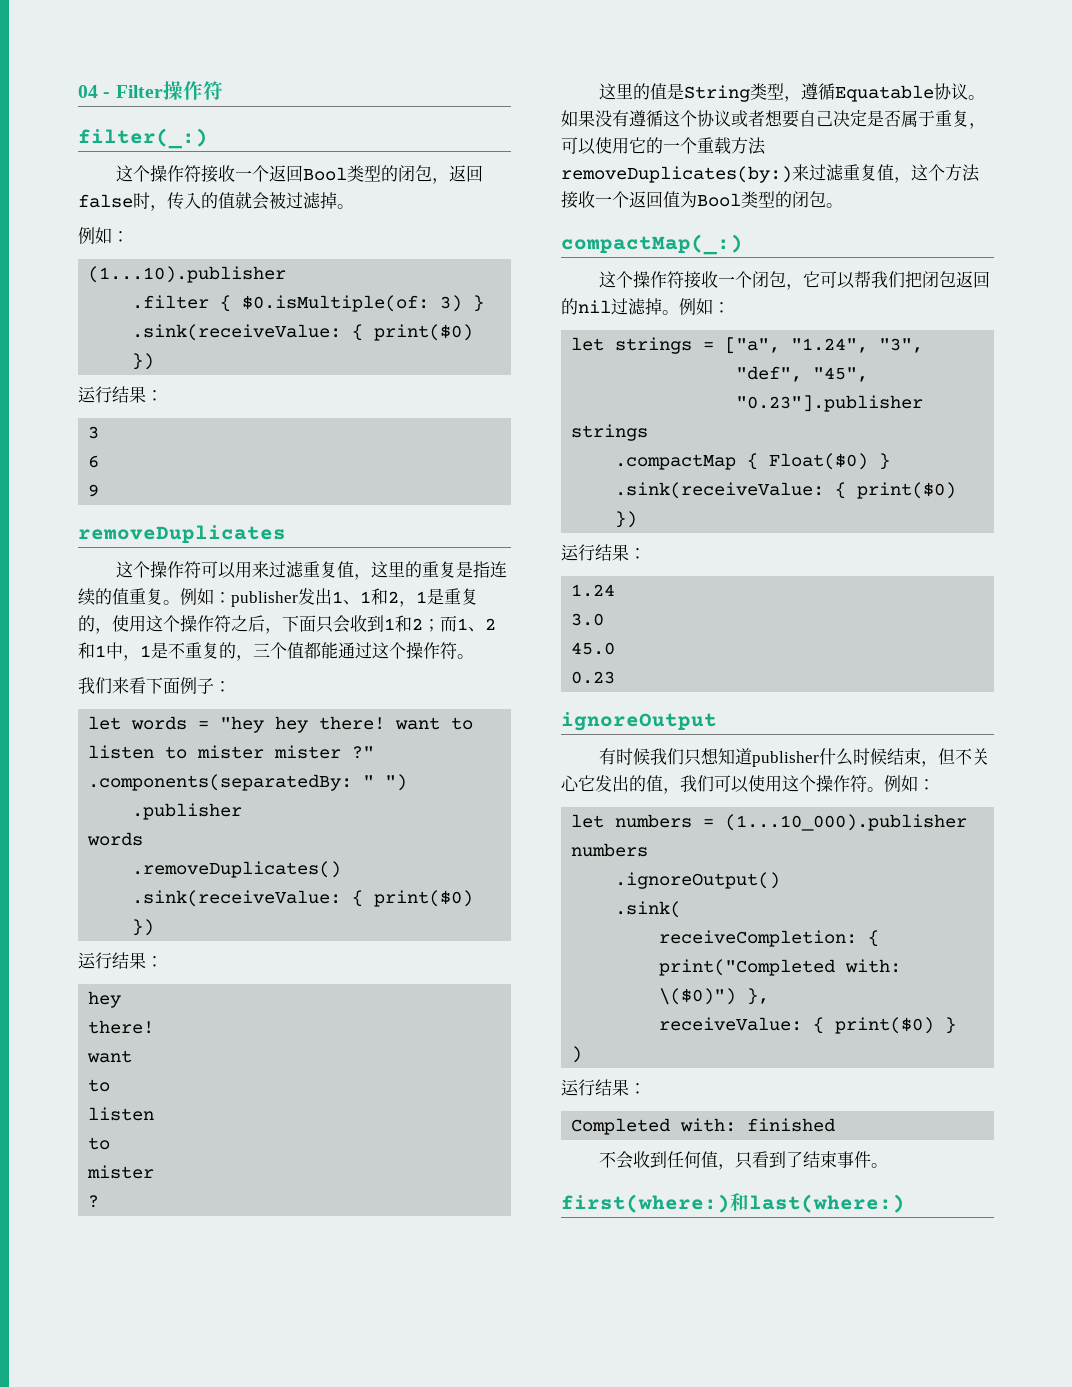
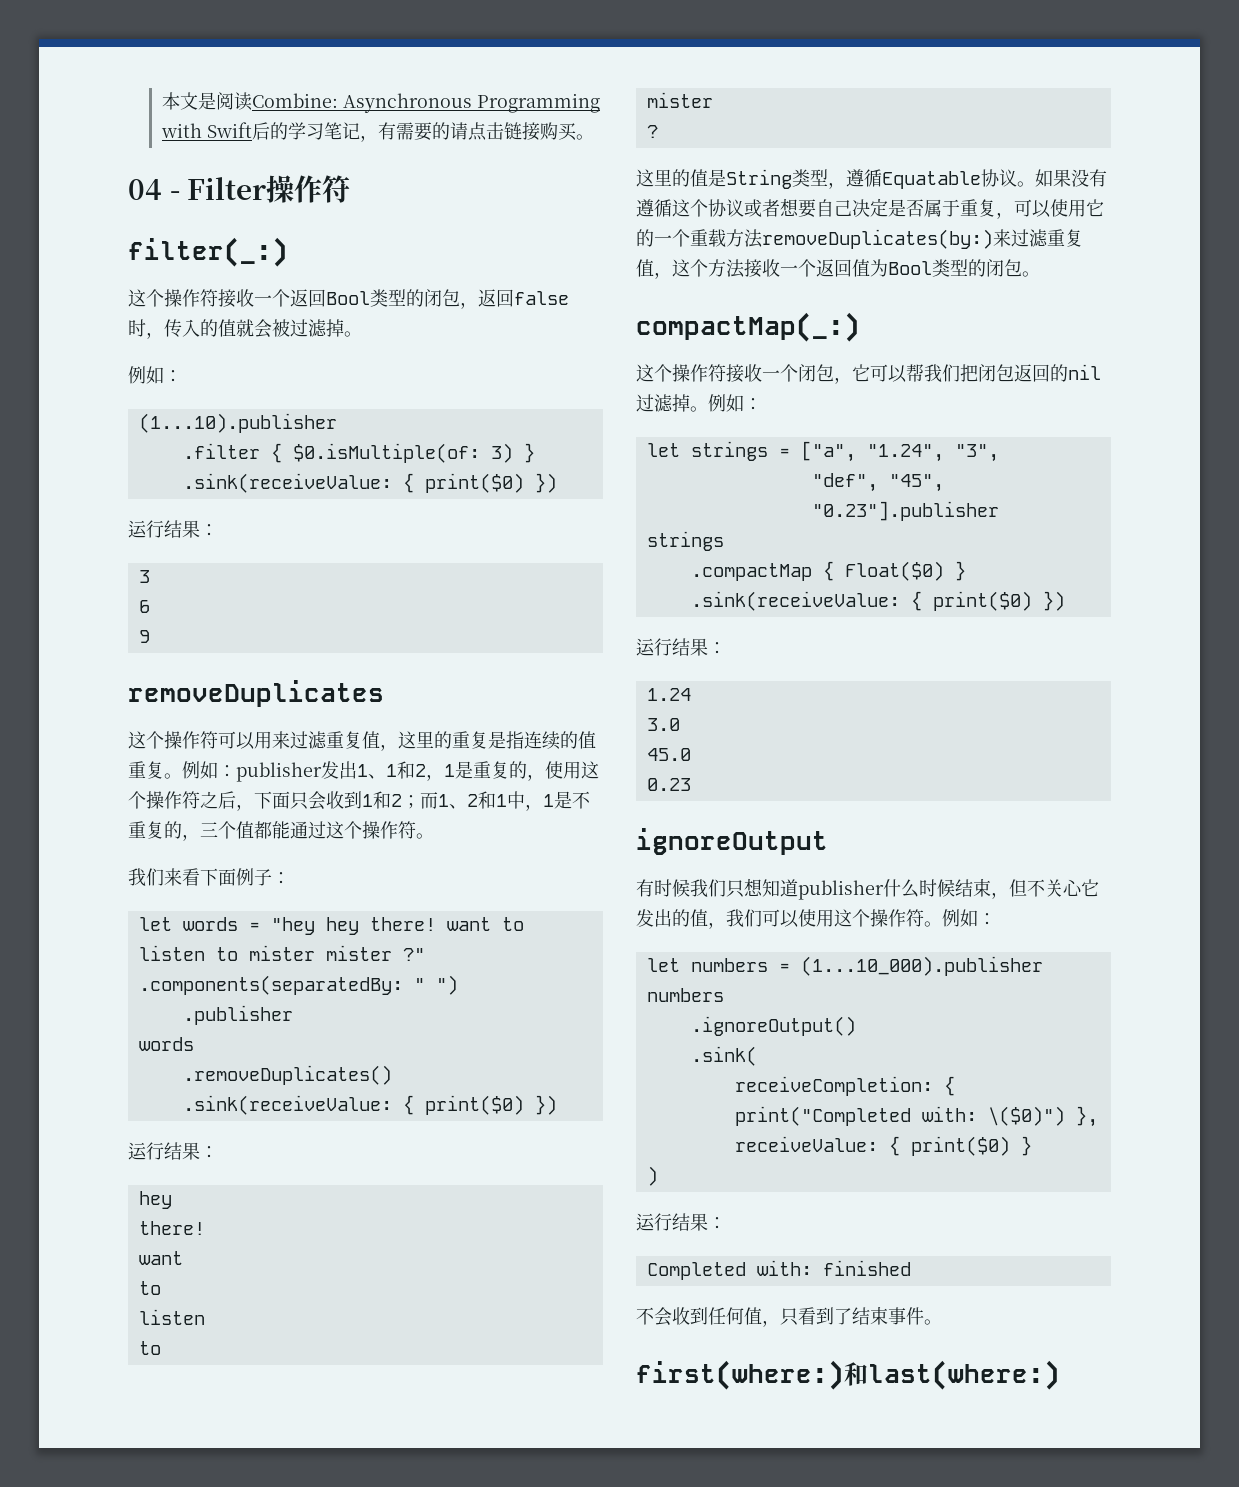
+ 本文是阅读Combine: Asynchronous Programming with Swift后的学习笔记，有需要的请点击链接购买。

